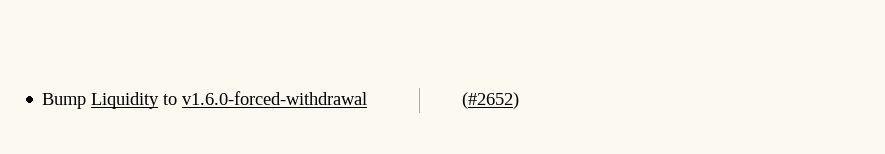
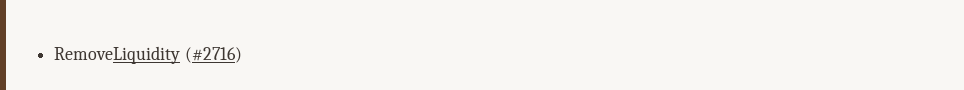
- Bump Liquidity to v1.6.0-forced-withdrawal (#2652)
+ RemoveLiquidity (#2716)

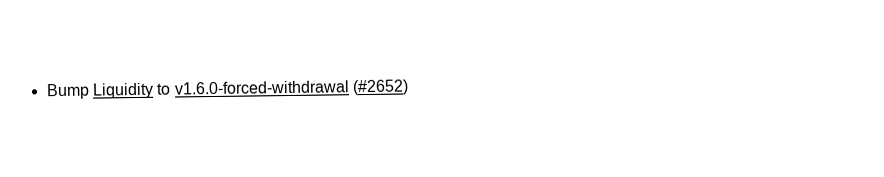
- RemoveLiquidity (#2716)
+ Bump Liquidity to v1.6.0-forced-withdrawal (#2652)

